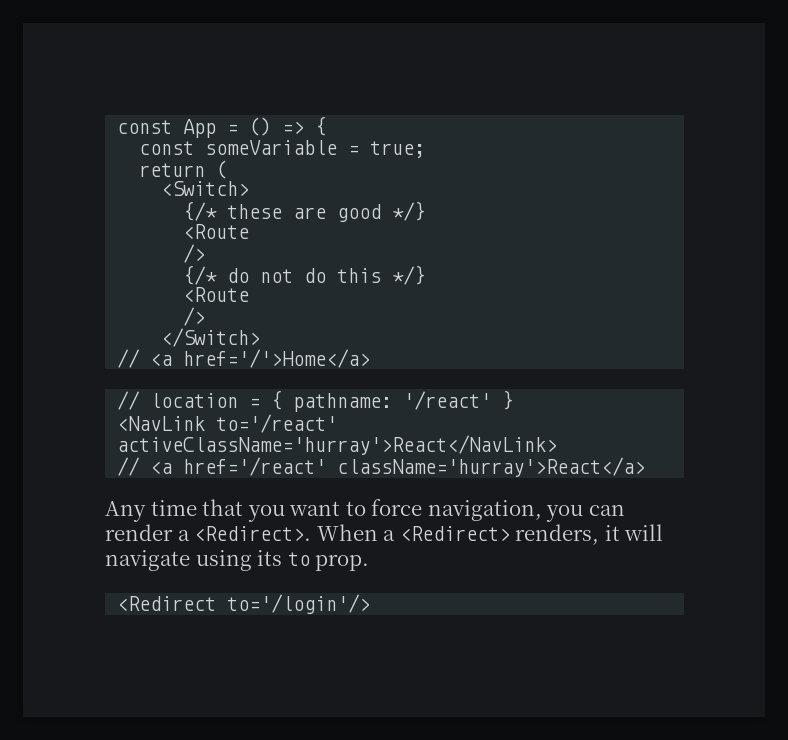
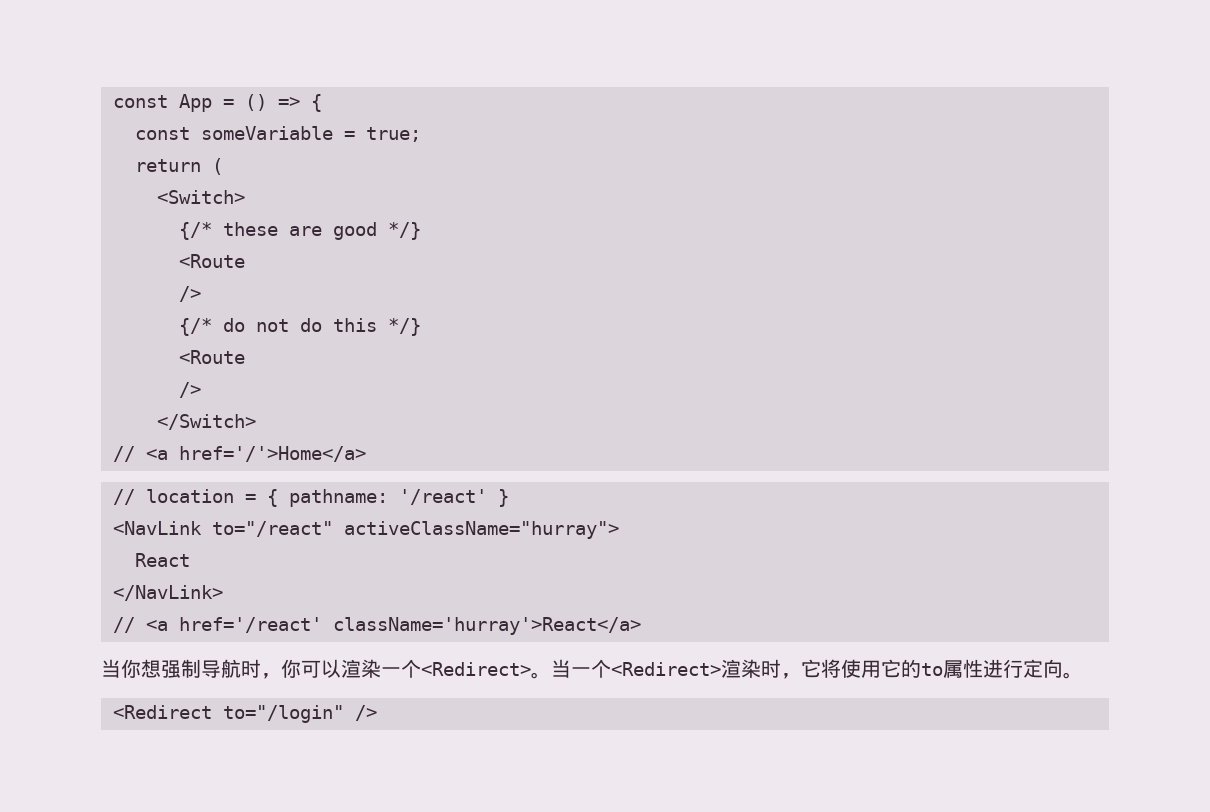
- <NavLink to='/react' activeClassName='hurray'>React</NavLink>
+ <NavLink to="/react" activeClassName="hurray">
+ React
+ </NavLink>
- Any time that you want to force navigation, you can render a <Redirect>. When a <Redirect> renders, it will navigate using its to prop.
+ 当你想强制导航时，你可以渲染一个<Redirect>。当一个<Redirect>渲染时，它将使用它的to属性进行定向。
- <Redirect to='/login'/>
+ <Redirect to="/login" />

